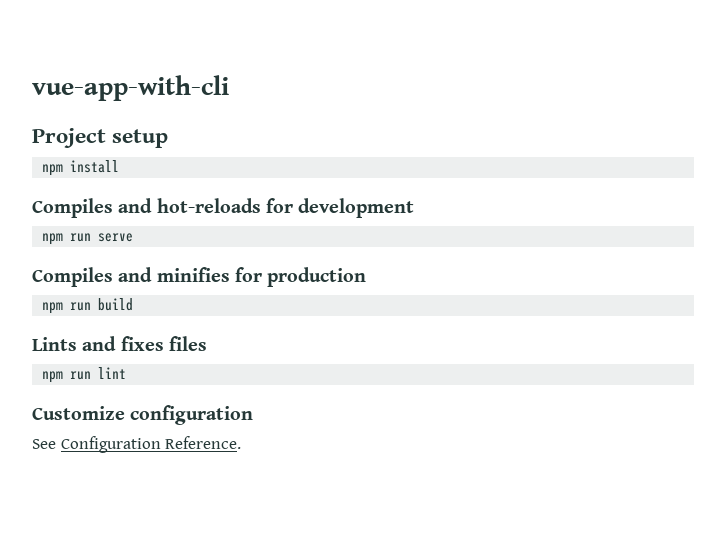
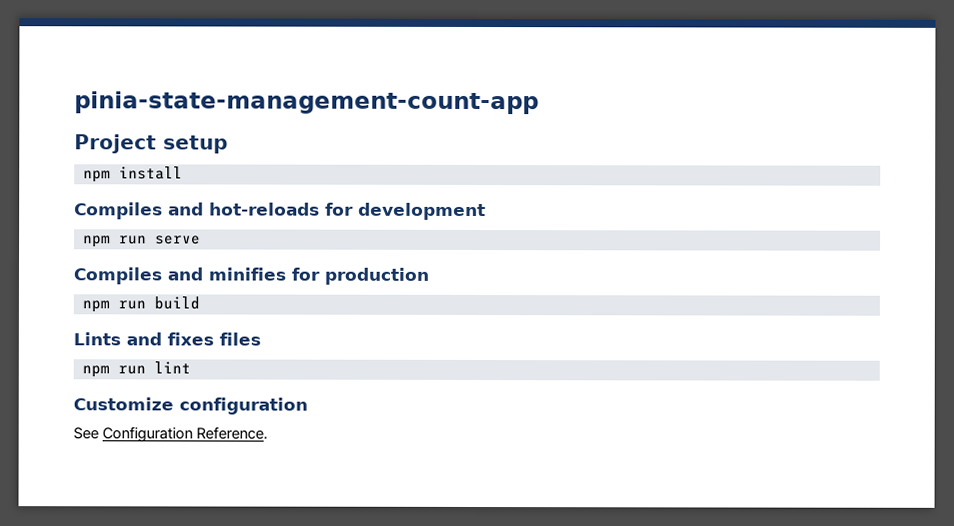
- vue-app-with-cli
+ pinia-state-management-count-app

